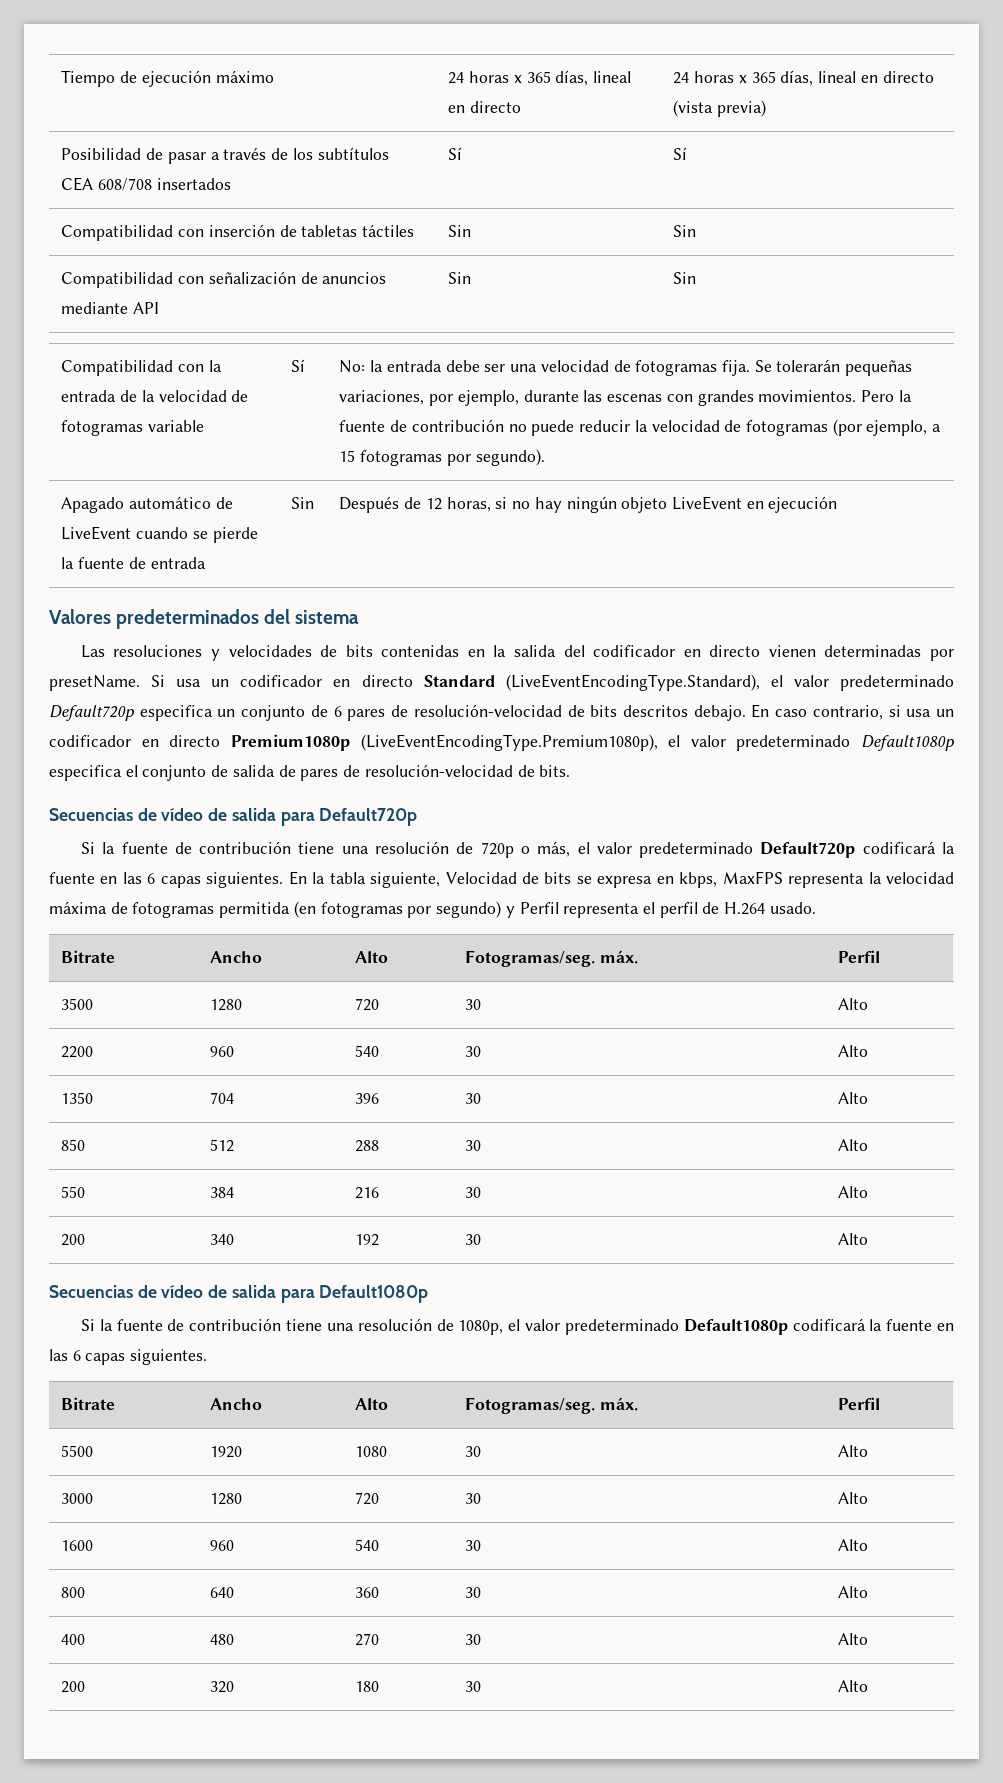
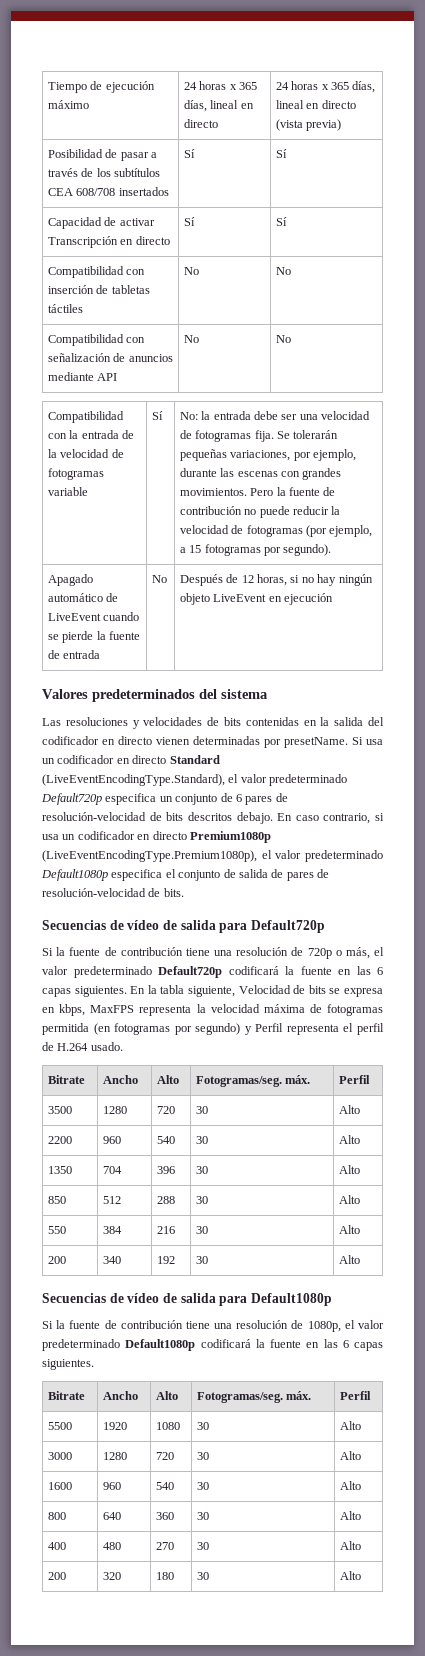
+ Capacidad de activar Transcripción en directo | Sí | Sí
- Compatibilidad con inserción de tabletas táctiles | Sin | Sin
+ Compatibilidad con inserción de tabletas táctiles | No | No
- Compatibilidad con señalización de anuncios mediante API | Sin | Sin
+ Compatibilidad con señalización de anuncios mediante API | No | No
- Apagado automático de LiveEvent cuando se pierde la fuente de entrada | Sin | Después de 12 horas, si no hay ningún objeto LiveEvent en ejecución
+ Apagado automático de LiveEvent cuando se pierde la fuente de entrada | No | Después de 12 horas, si no hay ningún objeto LiveEvent en ejecución

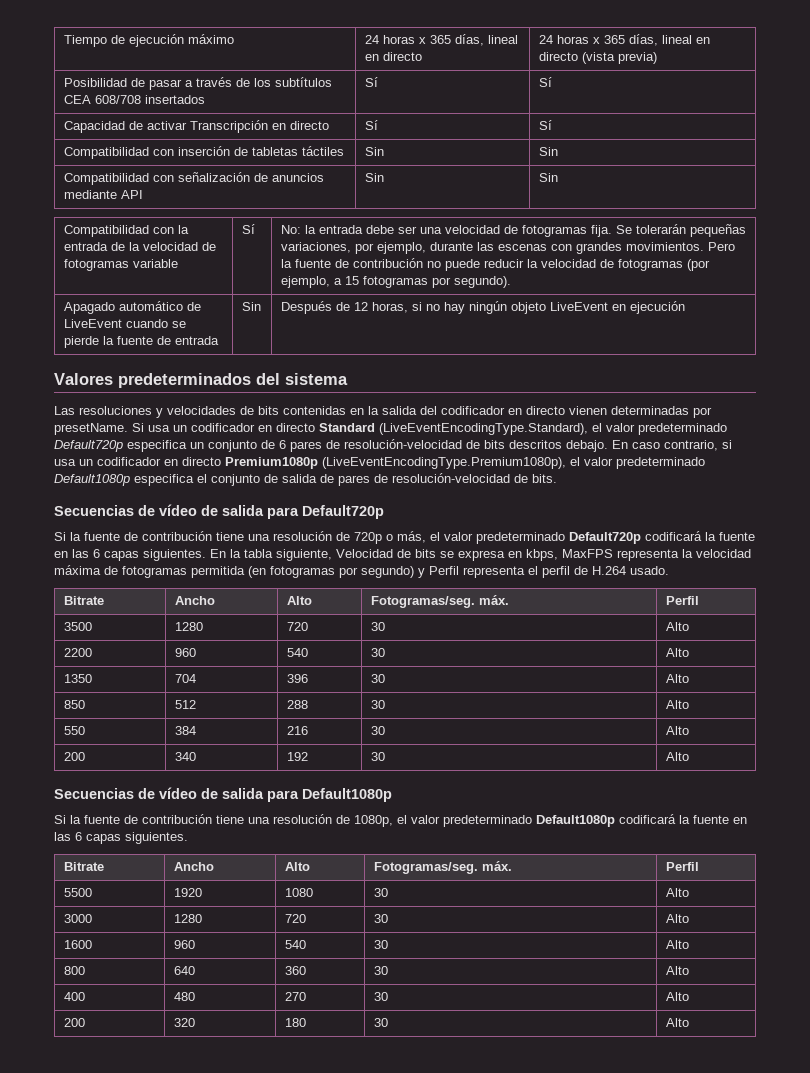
- Compatibilidad con inserción de tabletas táctiles | No | No
+ Compatibilidad con inserción de tabletas táctiles | Sin | Sin
- Compatibilidad con señalización de anuncios mediante API | No | No
+ Compatibilidad con señalización de anuncios mediante API | Sin | Sin
- Apagado automático de LiveEvent cuando se pierde la fuente de entrada | No | Después de 12 horas, si no hay ningún objeto LiveEvent en ejecución
+ Apagado automático de LiveEvent cuando se pierde la fuente de entrada | Sin | Después de 12 horas, si no hay ningún objeto LiveEvent en ejecución

